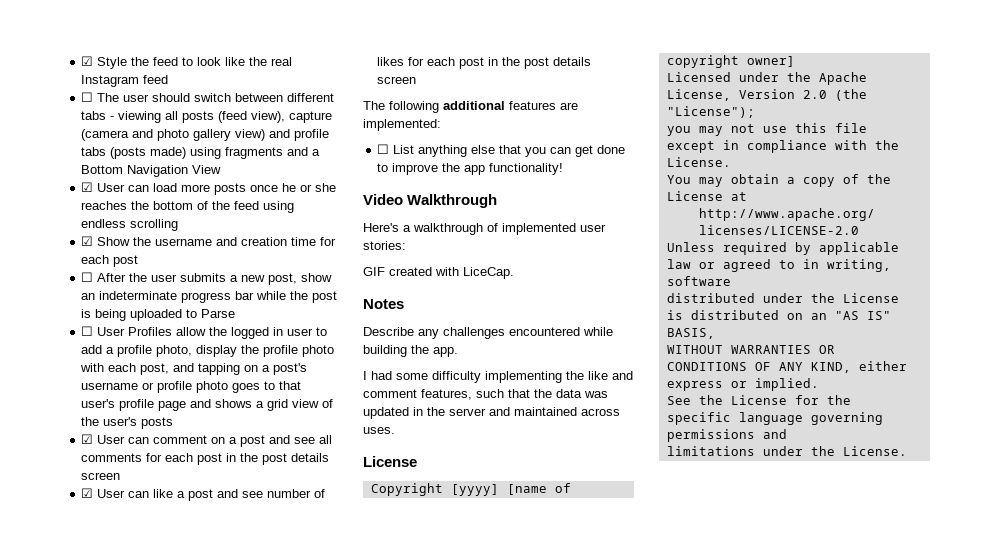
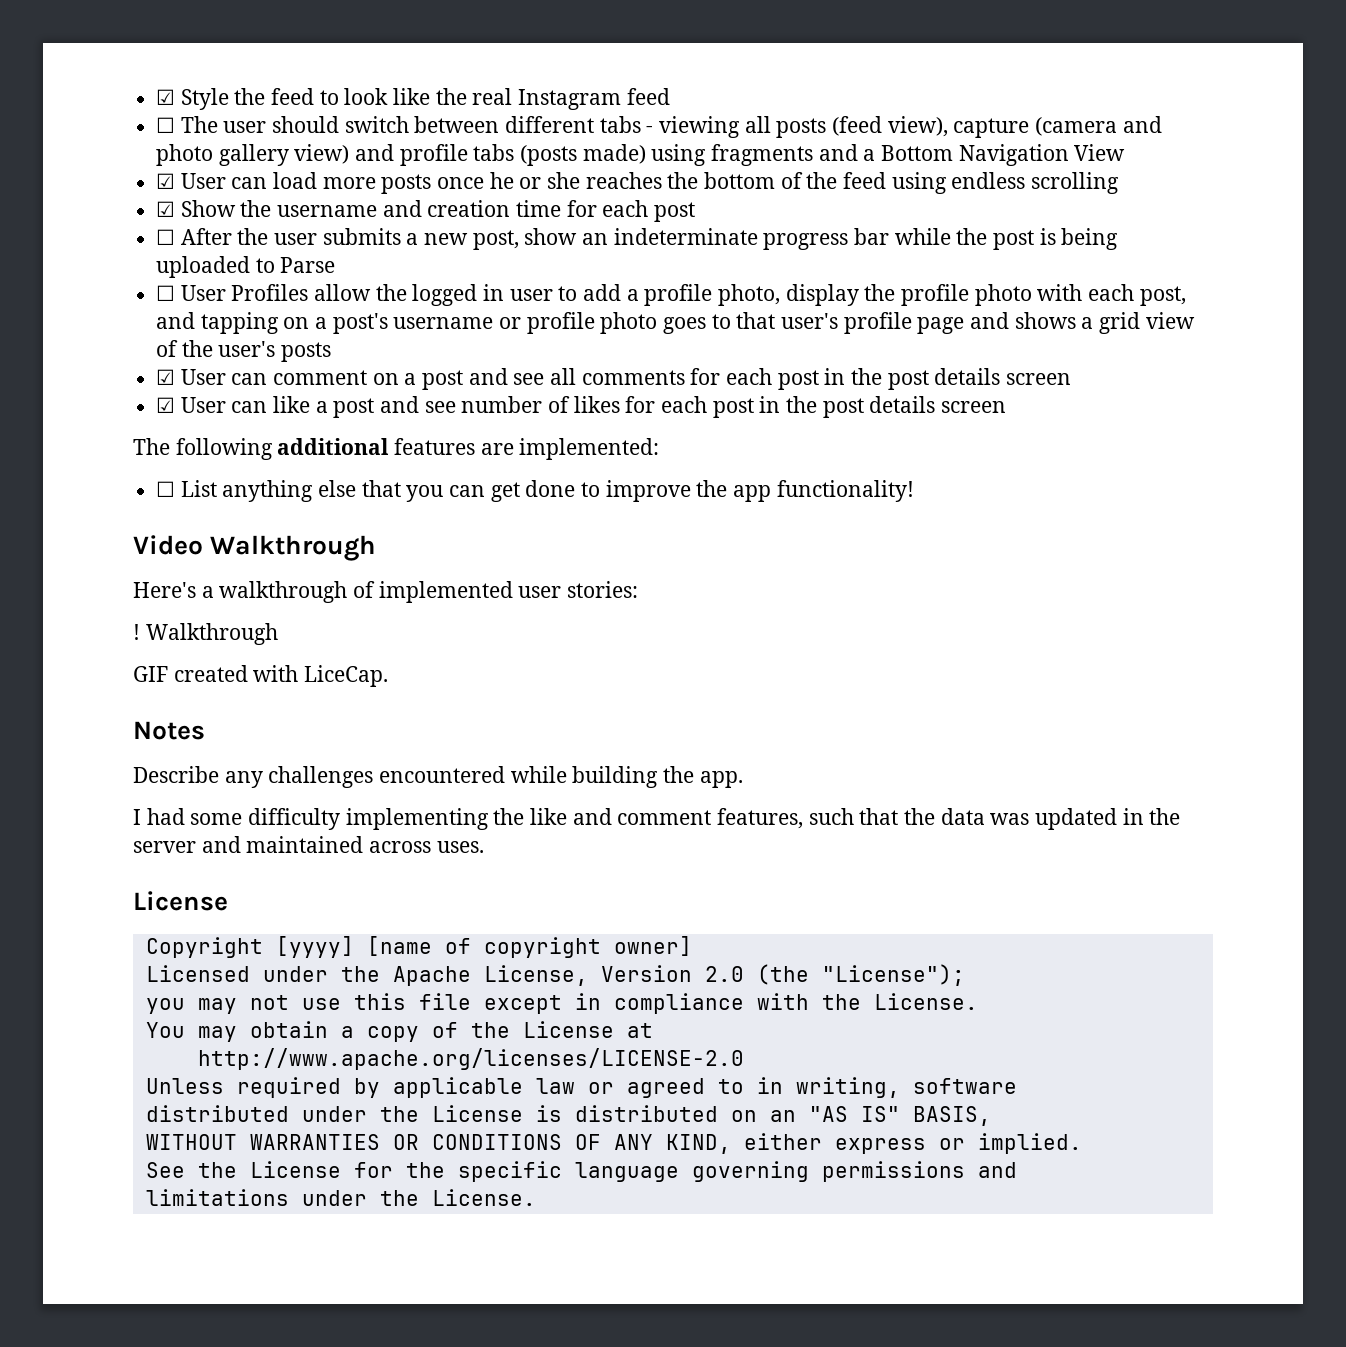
+ ! Walkthrough

